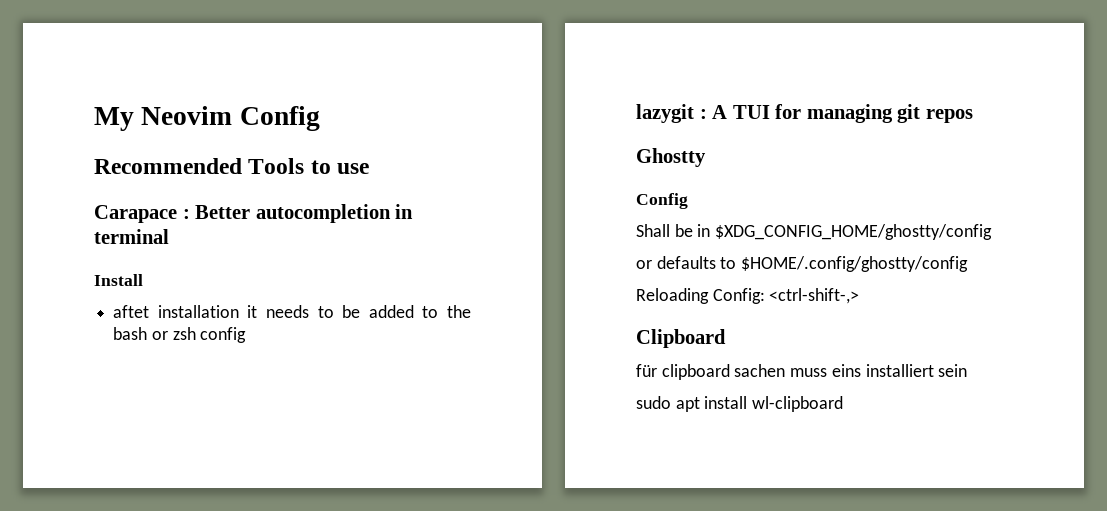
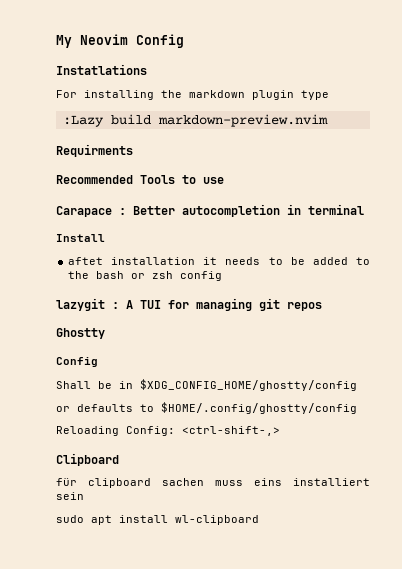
+ Instatlations
+ For installing the markdown plugin type
+ :Lazy build markdown-preview.nvim
+ Requirments

